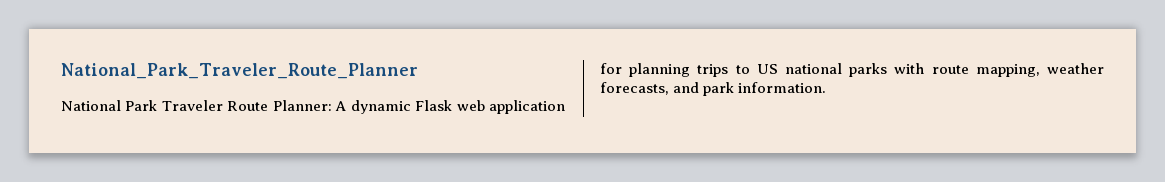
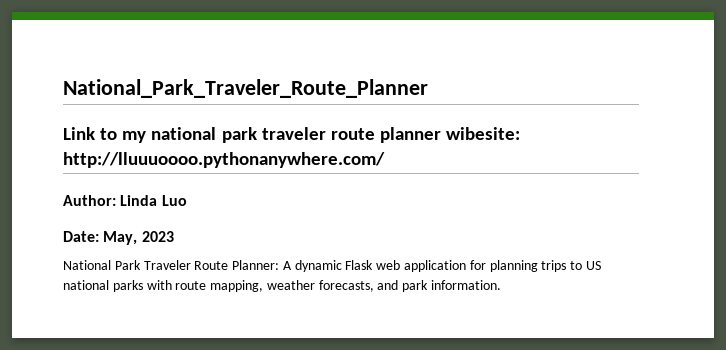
+ Link to my national park traveler route planner wibesite: http://lluuuoooo.pythonanywhere.com/
+ Author: Linda Luo
+ Date: May, 2023

